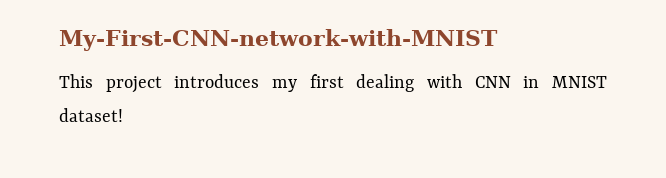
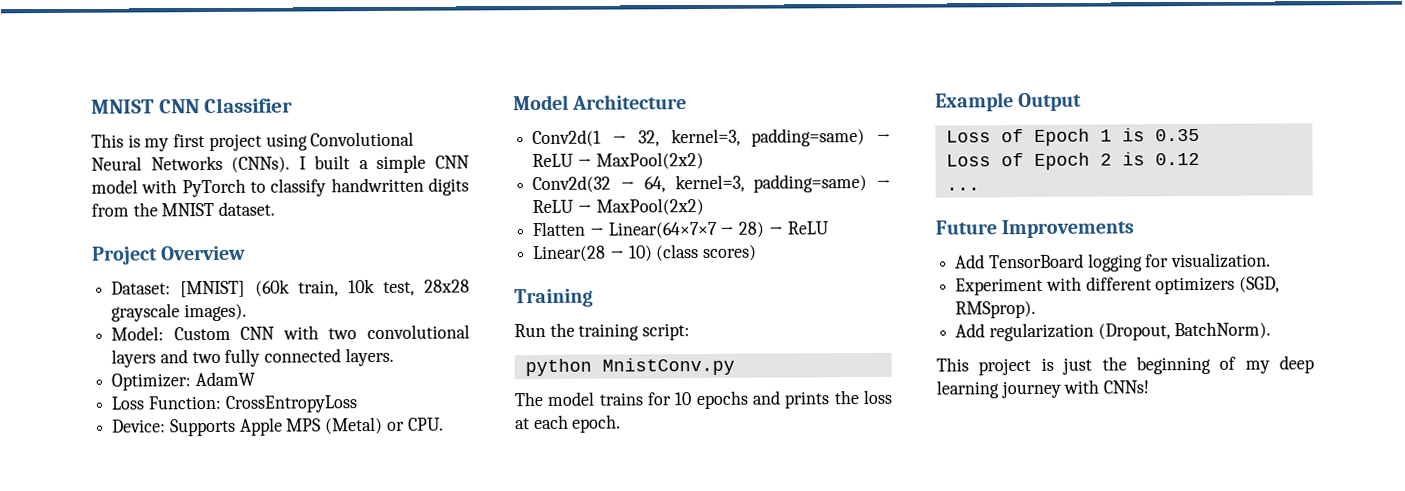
- My-First-CNN-network-with-MNIST
- This project introduces my first dealing with CNN in MNIST dataset!
+ MNIST CNN Classifier
+ This is my first project using Convolutional Neural Networks (CNNs). I built a simple CNN model with PyTorch to classify handwritten digits from the MNIST dataset.
+ Project Overview
+ Dataset: [MNIST] (60k train, 10k test, 28x28 grayscale images).
+ Model: Custom CNN with two convolutional layers and two fully connected layers.
+ Optimizer: AdamW
+ Loss Function: CrossEntropyLoss
+ Device: Supports Apple MPS (Metal) or CPU.
+ Model Architecture
+ Conv2d(1 → 32, kernel=3, padding=same) → ReLU → MaxPool(2x2)
+ Conv2d(32 → 64, kernel=3, padding=same) → ReLU → MaxPool(2x2)
+ Flatten → Linear(64×7×7 → 28) → ReLU
+ Linear(28 → 10) (class scores)
+ Training
+ Run the training script:
+ python MnistConv.py
+ The model trains for 10 epochs and prints the loss at each epoch.
+ Example Output
+ Loss of Epoch 1 is 0.35
+ Loss of Epoch 2 is 0.12
+ ...
+ Future Improvements
+ Add TensorBoard logging for visualization.
+ Experiment with different optimizers (SGD, RMSprop).
+ Add regularization (Dropout, BatchNorm).
+ This project is just the beginning of my deep learning journey with CNNs!

